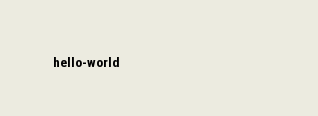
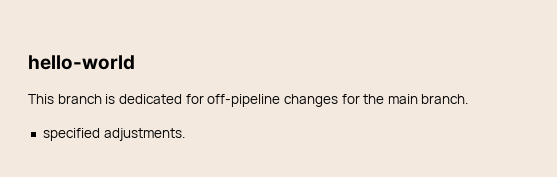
+ This branch is dedicated for off-pipeline changes for the main branch.
+ specified adjustments.

